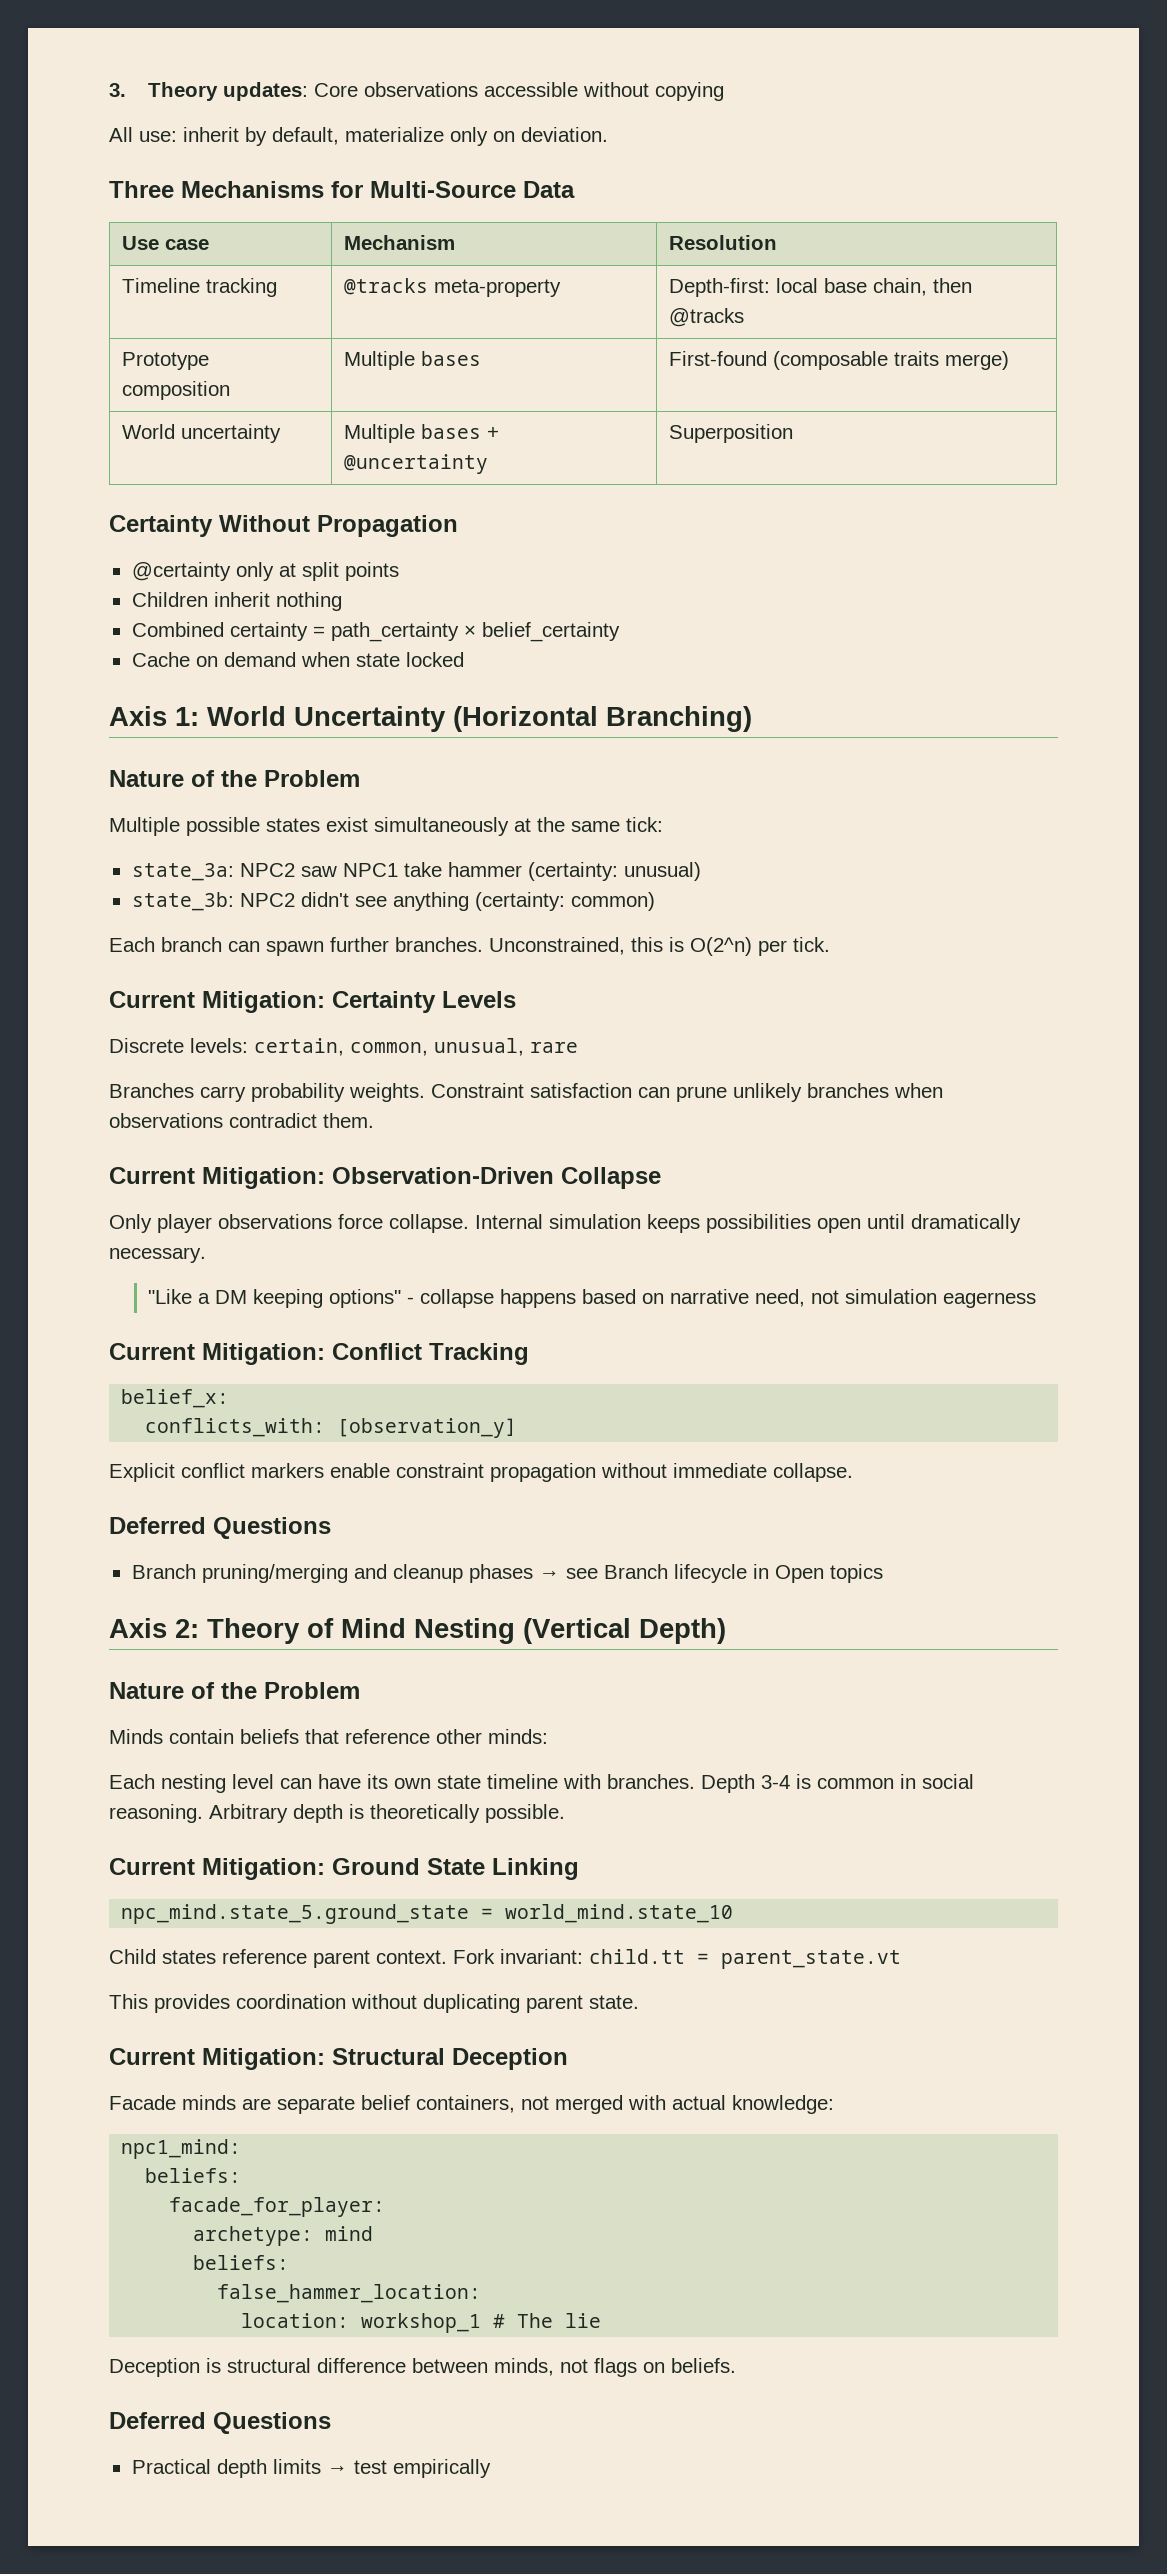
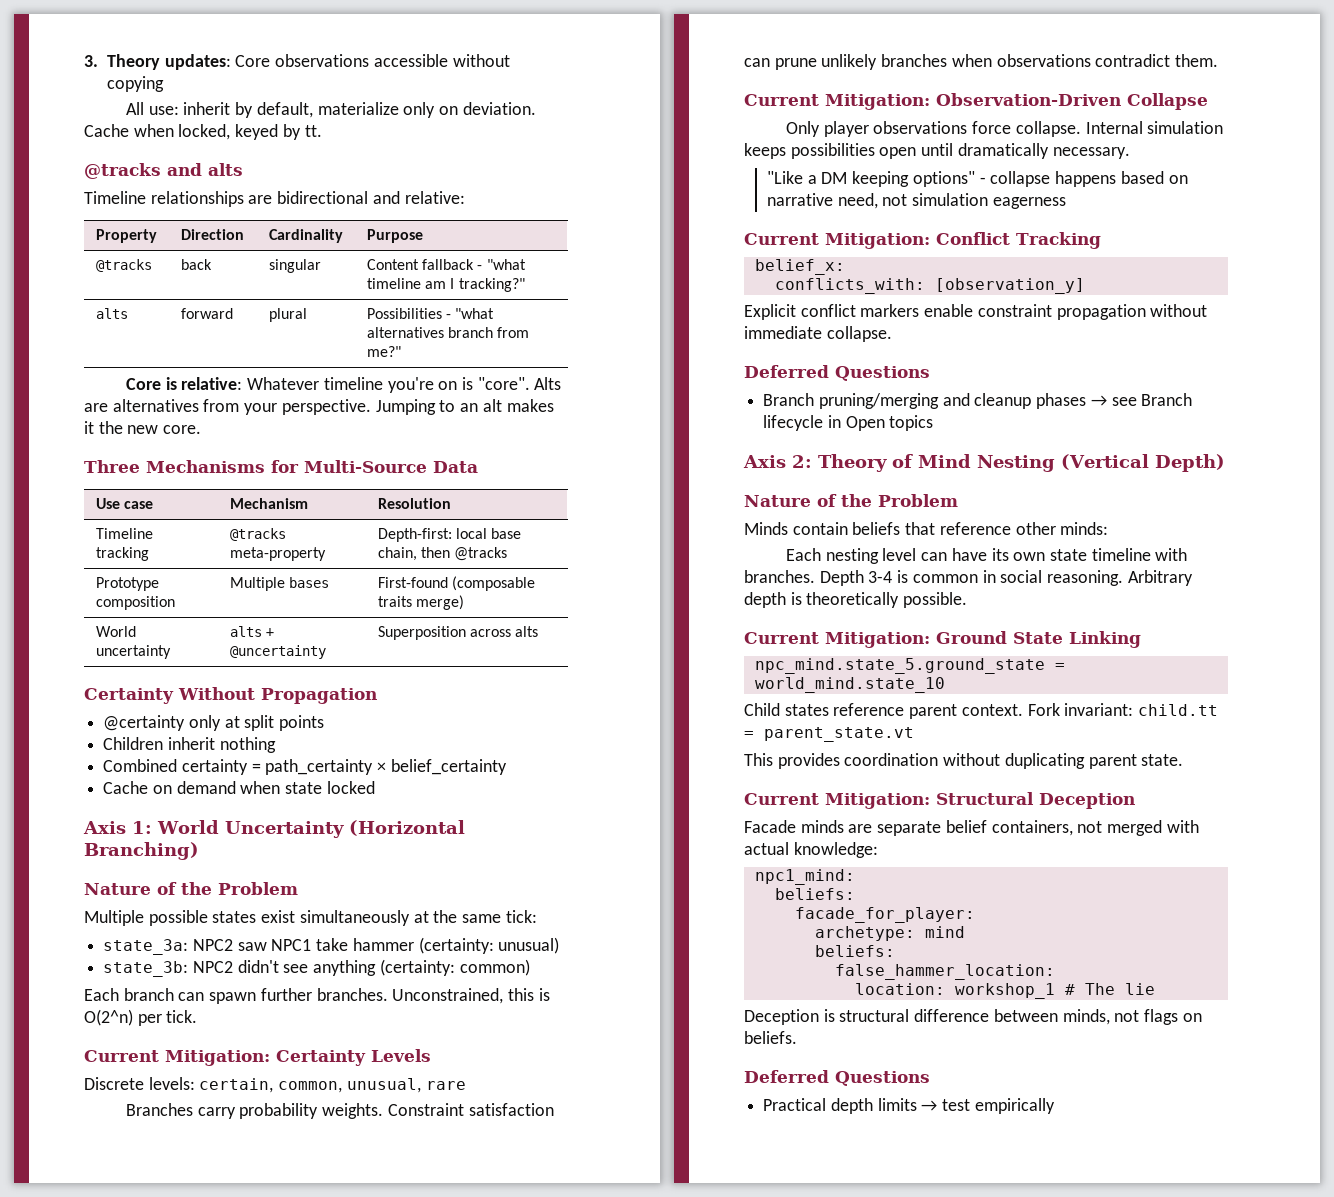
+ Cache when locked, keyed by tt.
+ @tracks and alts
+ Timeline relationships are bidirectional and relative:
+ Property | Direction | Cardinality | Purpose
+ @tracks | back | singular | Content fallback - "what timeline am I tracking?"
+ alts | forward | plural | Possibilities - "what alternatives branch from me?"
+ Core is relative: Whatever timeline you're on is "core". Alts are alternatives from your perspective. Jumping to an alt makes it the new core.
- World uncertainty | Multiple bases + @uncertainty | Superposition
+ World uncertainty | alts + @uncertainty | Superposition across alts

